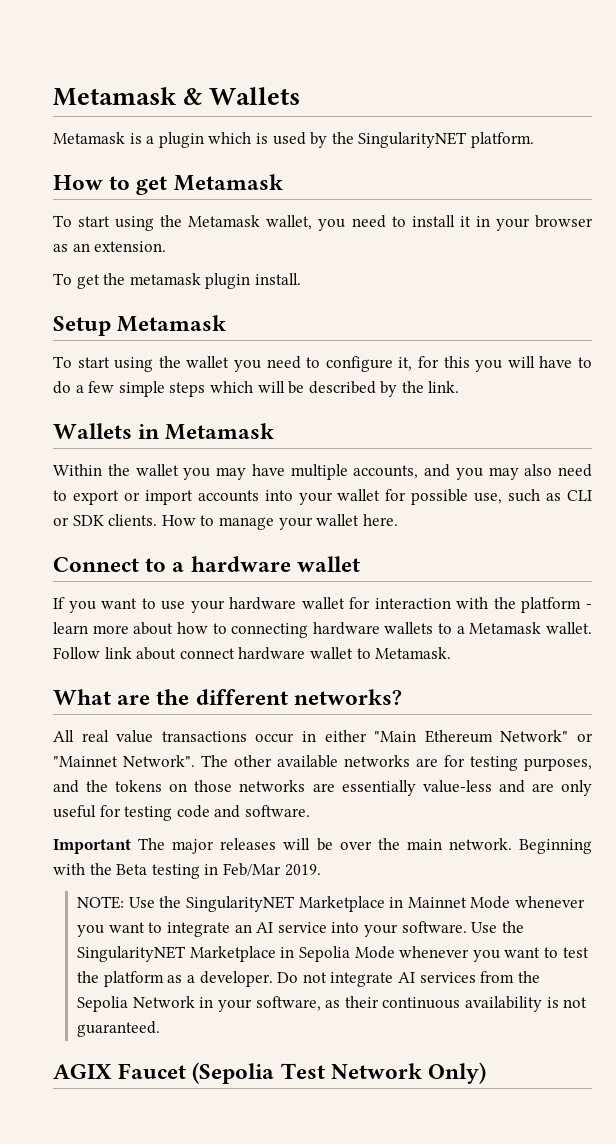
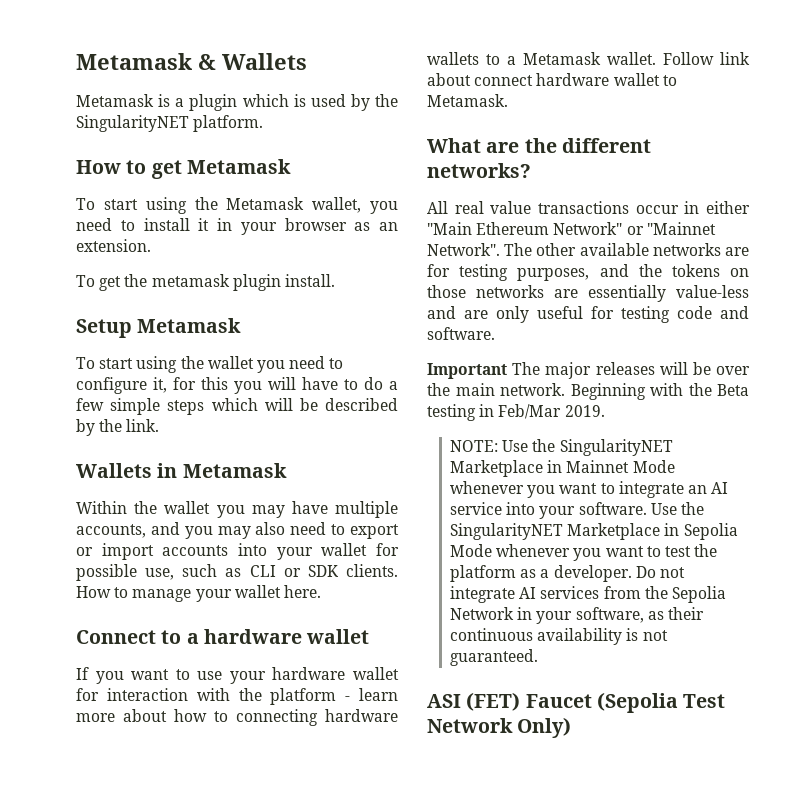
- AGIX Faucet (Sepolia Test Network Only)
+ ASI (FET) Faucet (Sepolia Test Network Only)

